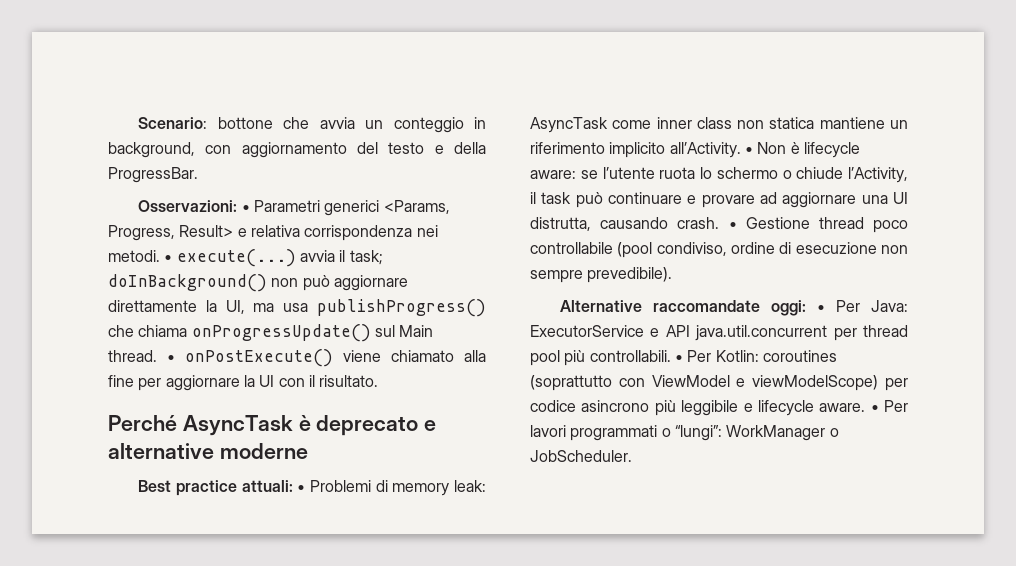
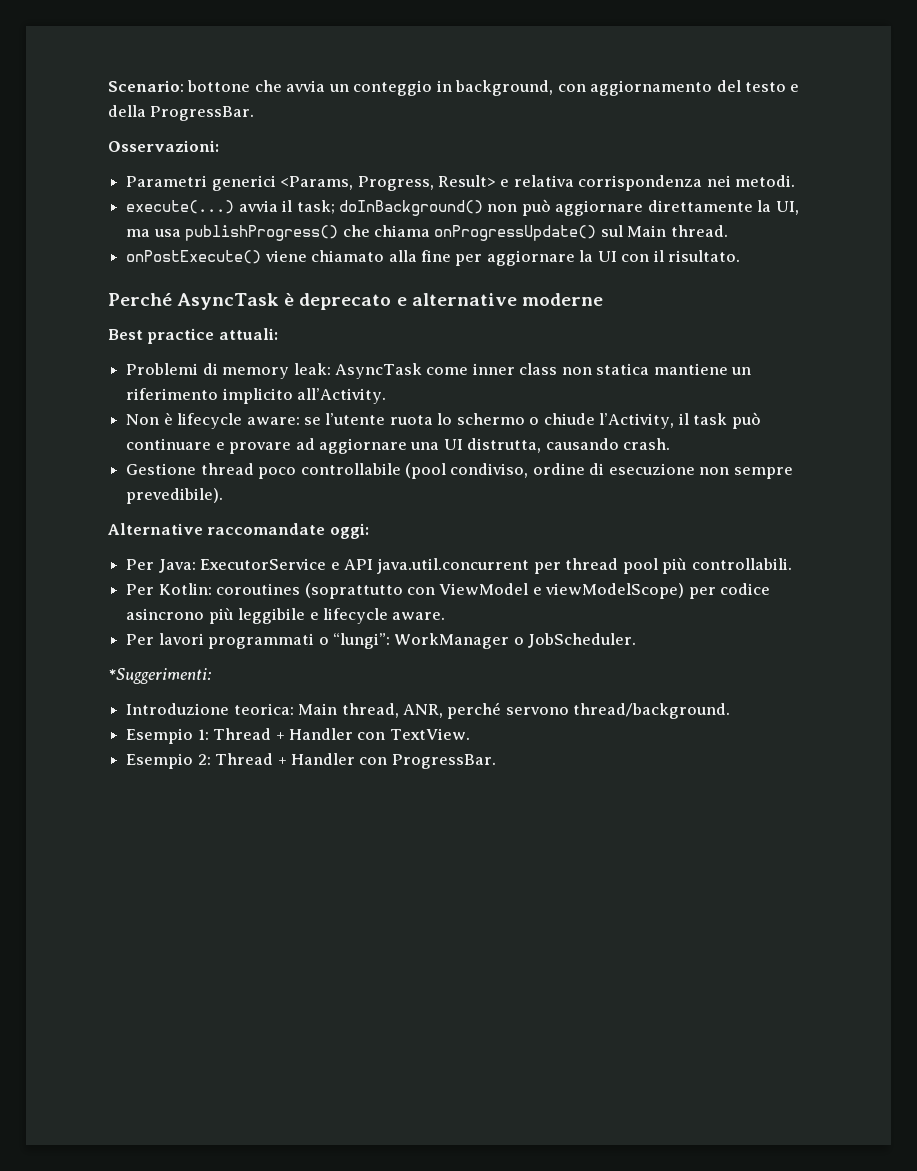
- Osservazioni: • Parametri generici <Params, Progress, Result> e relativa corrispondenza nei metodi. • execute(...) avvia il task; doInBackground() non può aggiornare direttamente la UI, ma usa publishProgress() che chiama onProgressUpdate() sul Main thread. • onPostExecute() viene chiamato alla fine per aggiornare la UI con il risultato.
+ Osservazioni:
+ Parametri generici <Params, Progress, Result> e relativa corrispondenza nei metodi.
+ execute(...) avvia il task; doInBackground() non può aggiornare direttamente la UI, ma usa publishProgress() che chiama onProgressUpdate() sul Main thread.
+ onPostExecute() viene chiamato alla fine per aggiornare la UI con il risultato.
- Best practice attuali: • Problemi di memory leak: AsyncTask come inner class non statica mantiene un riferimento implicito all’Activity. • Non è lifecycle aware: se l’utente ruota lo schermo o chiude l’Activity, il task può continuare e provare ad aggiornare una UI distrutta, causando crash. • Gestione thread poco controllabile (pool condiviso, ordine di esecuzione non sempre prevedibile).
+ Best practice attuali:
+ Problemi di memory leak: AsyncTask come inner class non statica mantiene un riferimento implicito all’Activity.
+ Non è lifecycle aware: se l’utente ruota lo schermo o chiude l’Activity, il task può continuare e provare ad aggiornare una UI distrutta, causando crash.
+ Gestione thread poco controllabile (pool condiviso, ordine di esecuzione non sempre prevedibile).
- Alternative raccomandate oggi: • Per Java: ExecutorService e API java.util.concurrent per thread pool più controllabili. • Per Kotlin: coroutines (soprattutto con ViewModel e viewModelScope) per codice asincrono più leggibile e lifecycle aware. • Per lavori programmati o “lungi”: WorkManager o JobScheduler.
+ Alternative raccomandate oggi:
+ Per Java: ExecutorService e API java.util.concurrent per thread pool più controllabili.
+ Per Kotlin: coroutines (soprattutto con ViewModel e viewModelScope) per codice asincrono più leggibile e lifecycle aware.
+ Per lavori programmati o “lungi”: WorkManager o JobScheduler.
+ *Suggerimenti:
+ Introduzione teorica: Main thread, ANR, perché servono thread/background.
+ Esempio 1: Thread + Handler con TextView.
+ Esempio 2: Thread + Handler con ProgressBar.

